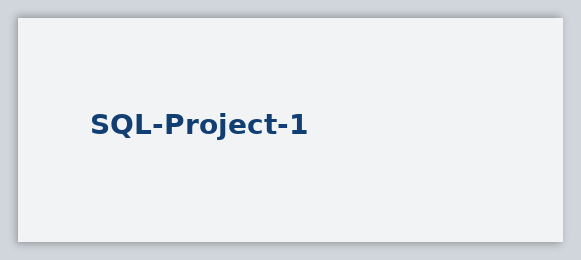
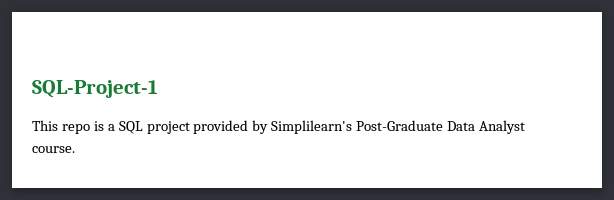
+ This repo is a SQL project provided by Simplilearn's Post-Graduate Data Analyst course.

